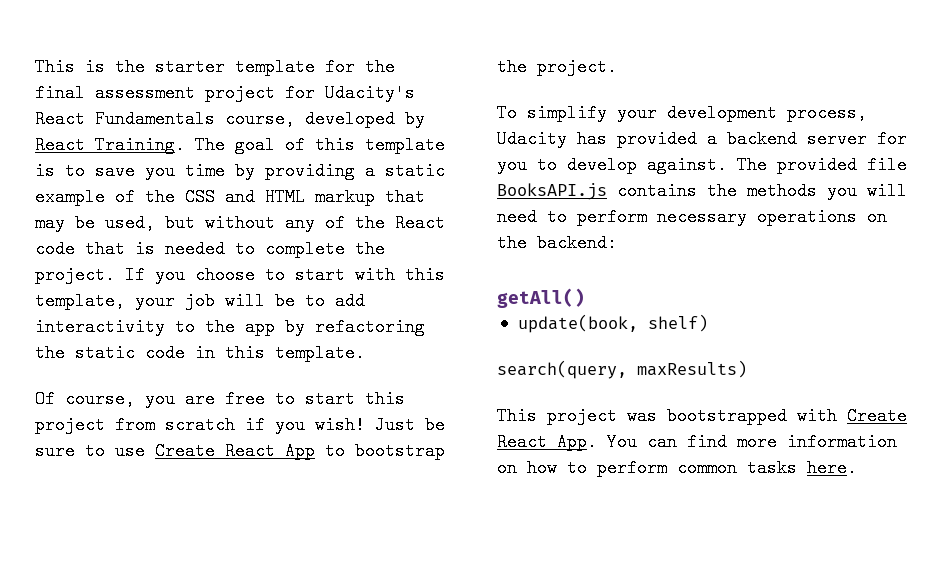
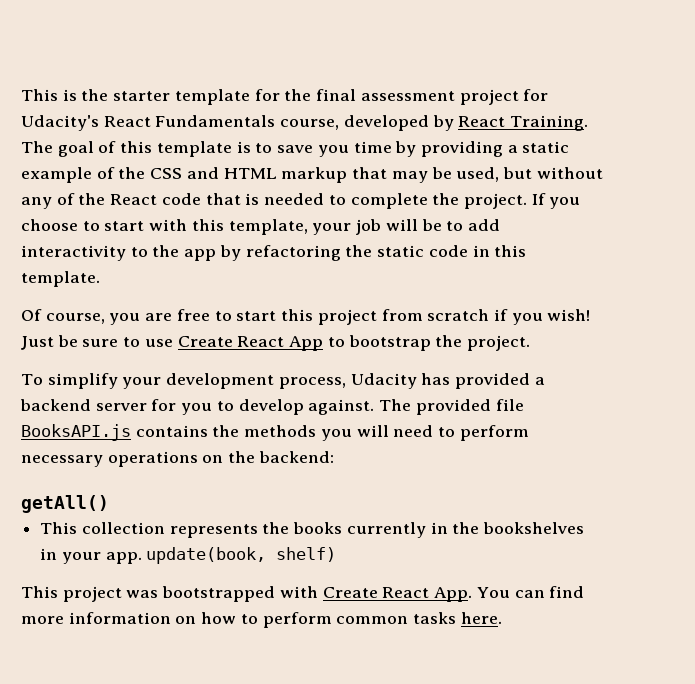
- update(book, shelf)
+ This collection represents the books currently in the bookshelves in your app. update(book, shelf)
- search(query, maxResults)

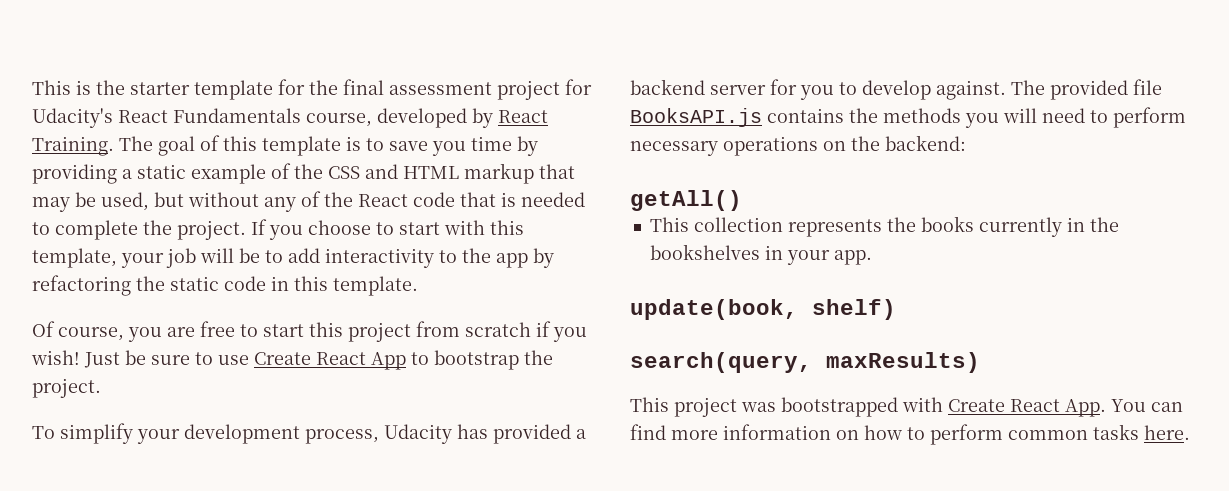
- This collection represents the books currently in the bookshelves in your app. update(book, shelf)
+ This collection represents the books currently in the bookshelves in your app.
+ update(book, shelf)
+ search(query, maxResults)

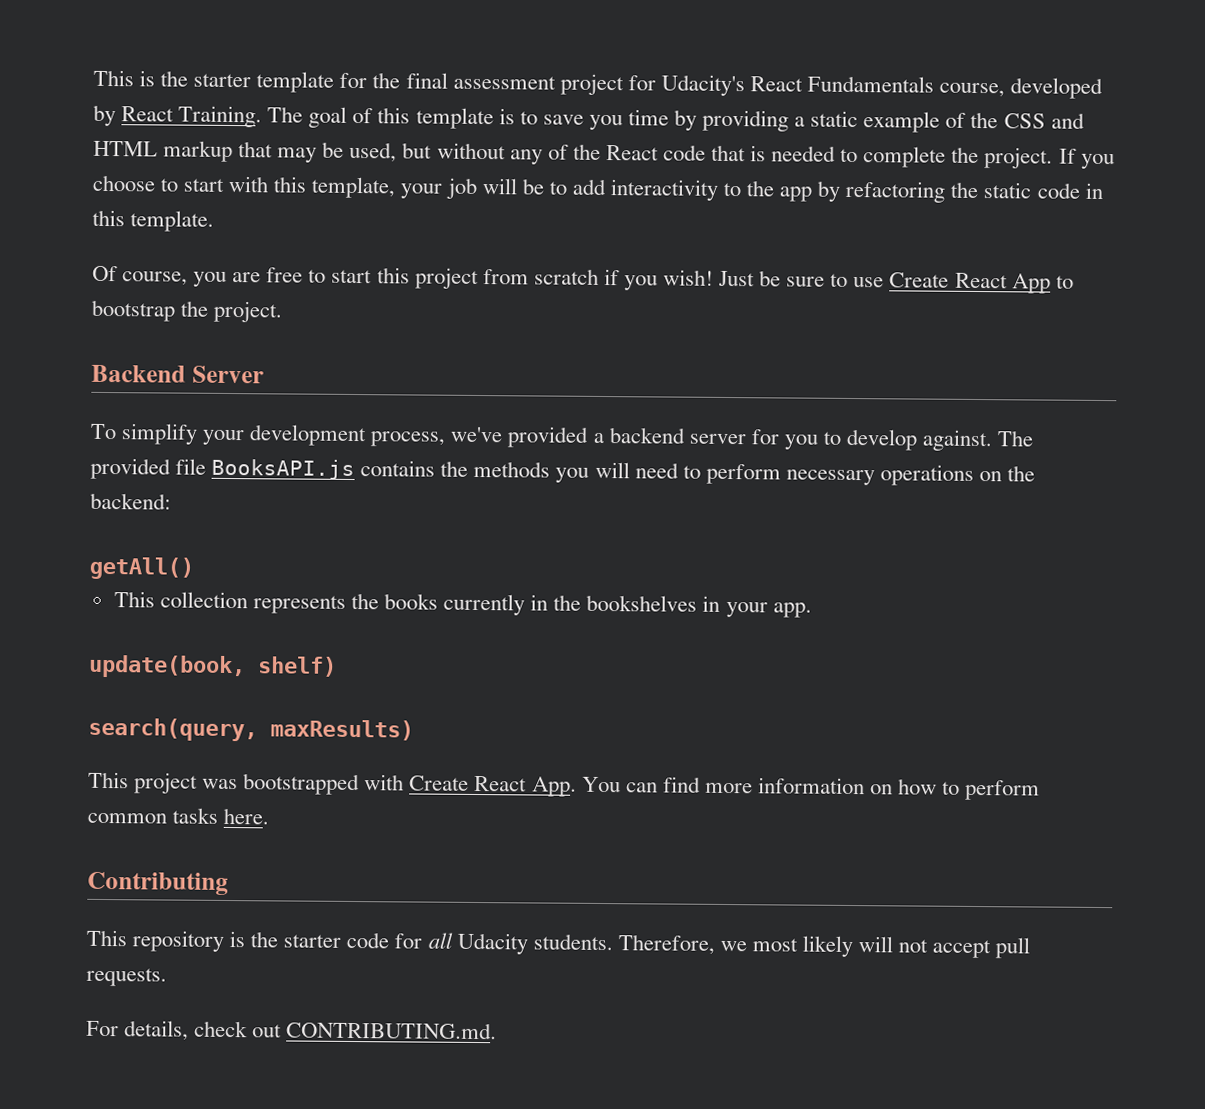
+ Backend Server
- To simplify your development process, Udacity has provided a backend server for you to develop against.
+ To simplify your development process, we've provided a backend server for you to develop against.
+ Contributing
+ This repository is the starter code for all Udacity students. Therefore, we most likely will not accept pull requests.
+ For details, check out CONTRIBUTING.md.

